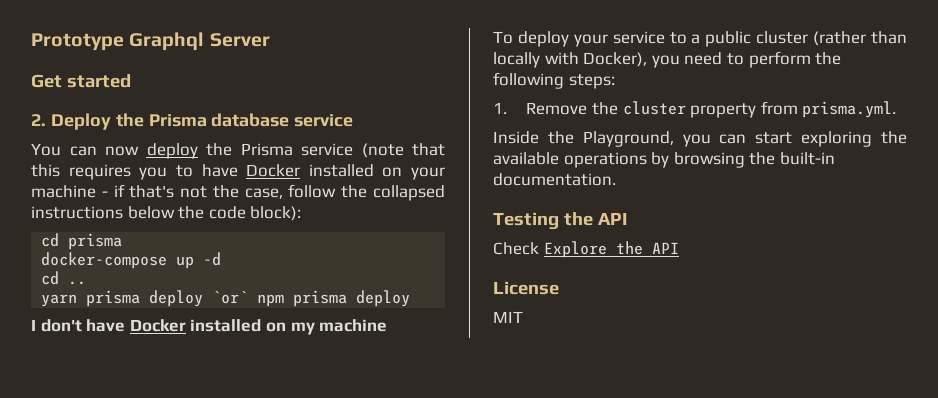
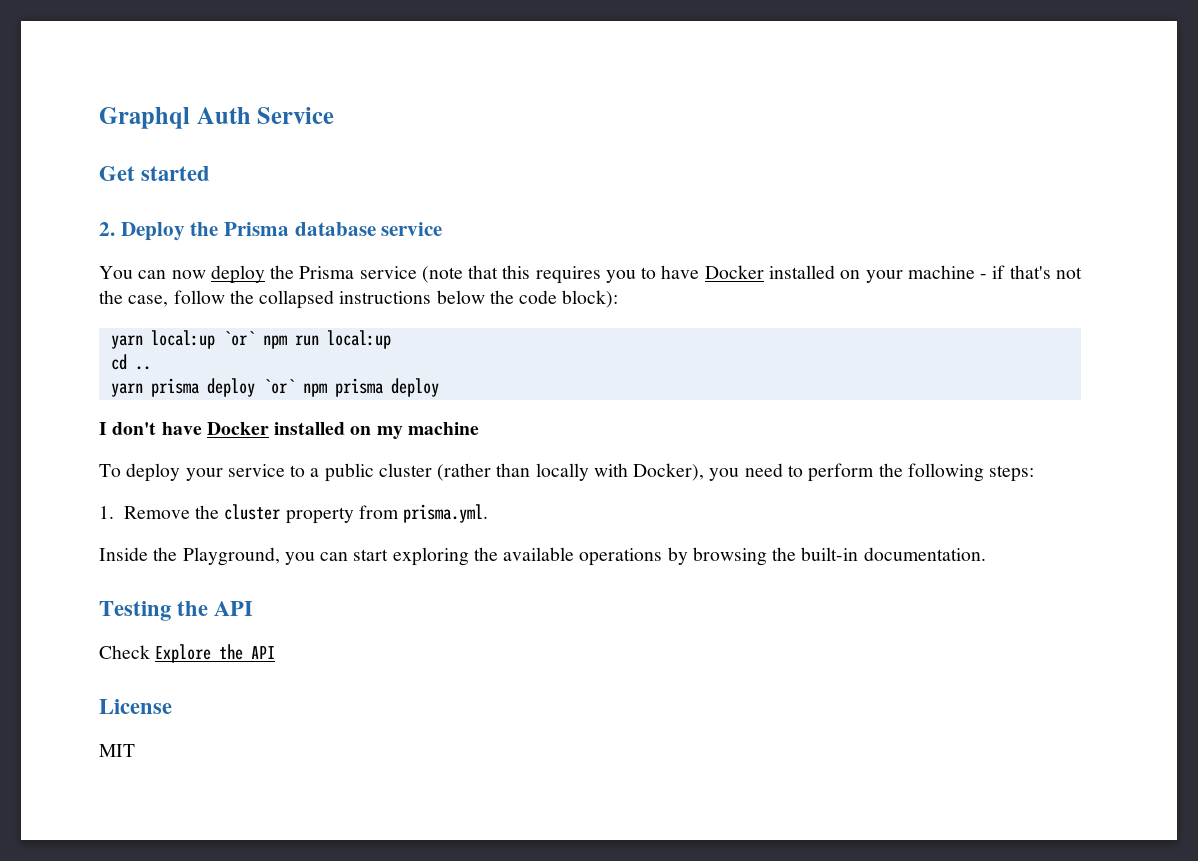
- Prototype Graphql Server
+ Graphql Auth Service
- cd prisma
- docker-compose up -d
+ yarn local:up `or` npm run local:up

